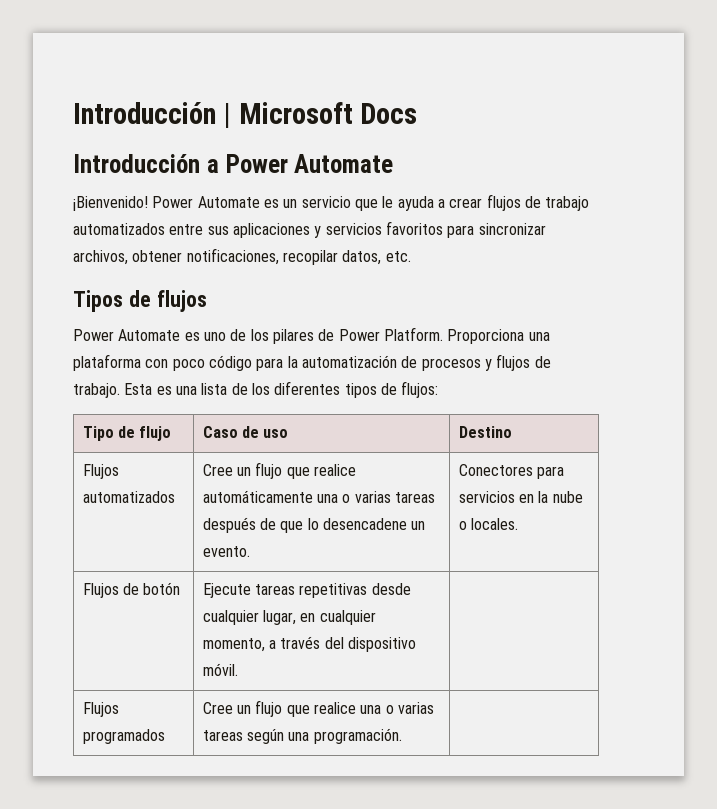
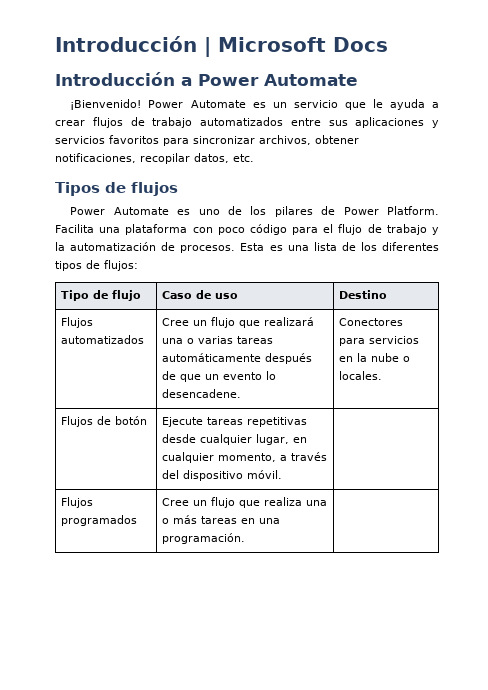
- Proporciona una plataforma con poco código para la automatización de procesos y flujos de trabajo.
+ Facilita una plataforma con poco código para el flujo de trabajo y la automatización de procesos.
- Flujos automatizados | Cree un flujo que realice automáticamente una o varias tareas después de que lo desencadene un evento. | Conectores para servicios en la nube o locales.
+ Flujos automatizados | Cree un flujo que realizará una o varias tareas automáticamente después de que un evento lo desencadene. | Conectores para servicios en la nube o locales.
- Flujos programados | Cree un flujo que realice una o varias tareas según una programación. |
+ Flujos programados | Cree un flujo que realiza una o más tareas en una programación. |

